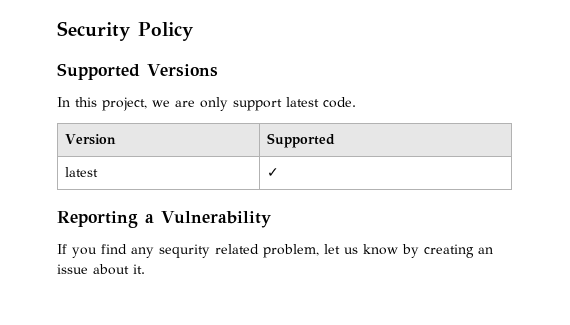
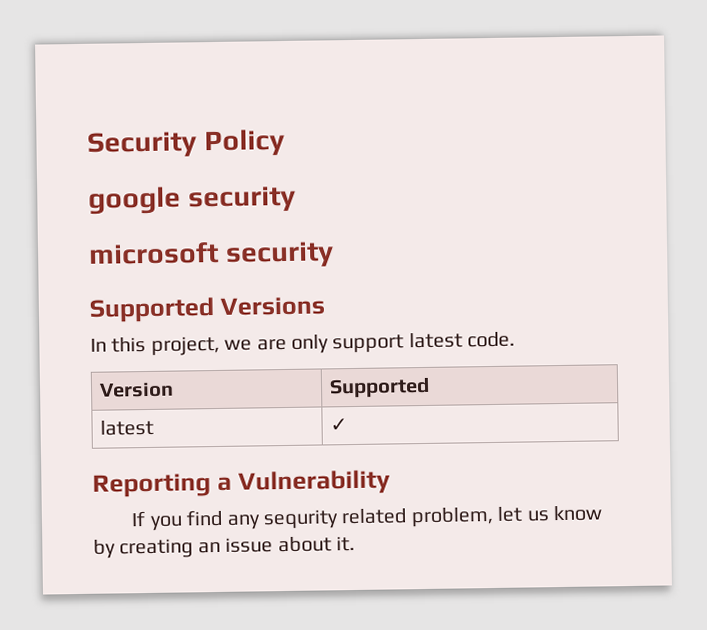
+ google security
+ microsoft security

